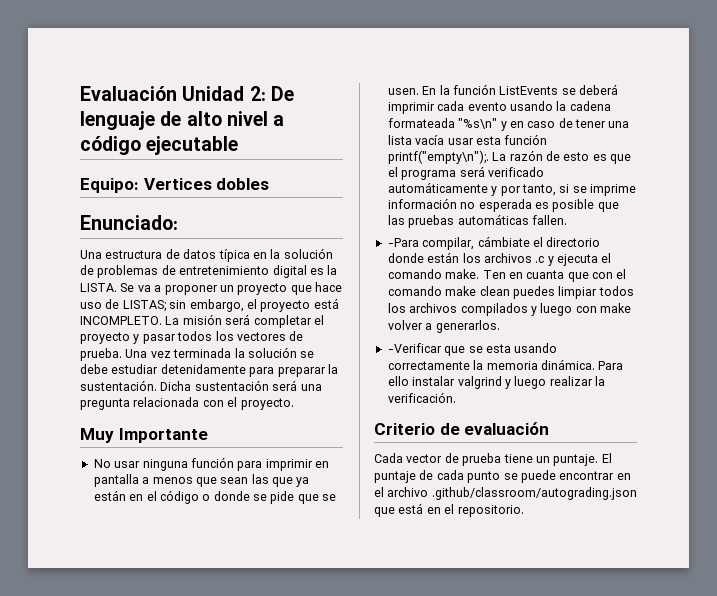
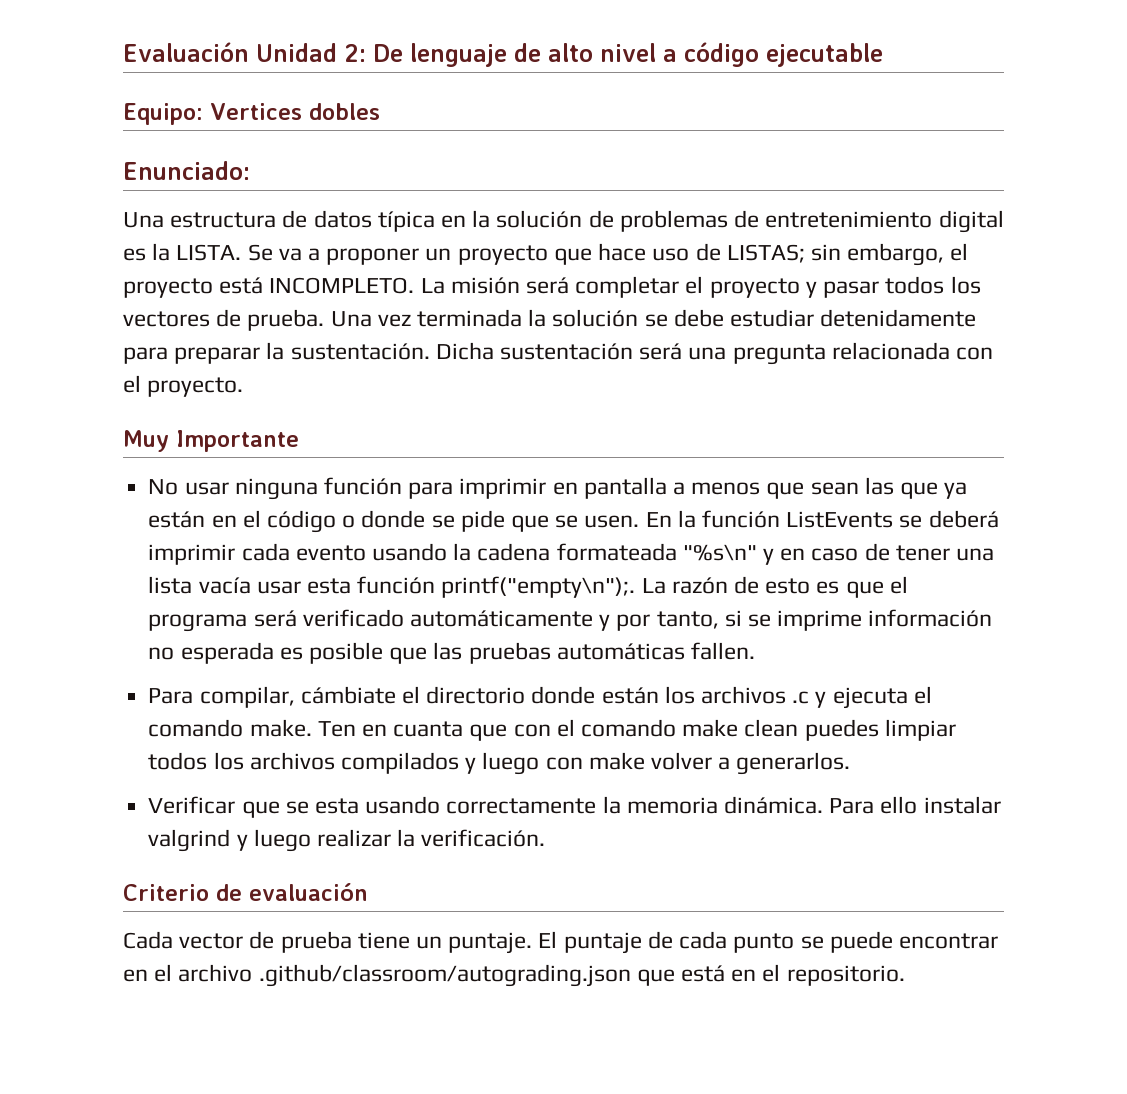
- -Para compilar, cámbiate el directorio donde están los archivos .c y ejecuta el comando make.
+ Para compilar, cámbiate el directorio donde están los archivos .c y ejecuta el comando make.
- -Verificar que se esta usando correctamente la memoria dinámica.
+ Verificar que se esta usando correctamente la memoria dinámica.

